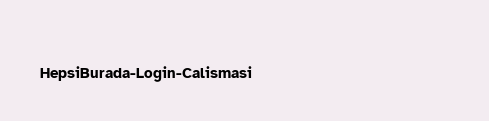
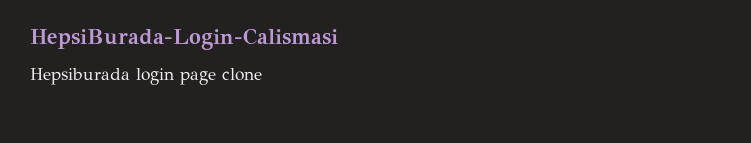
+ Hepsiburada login page clone

